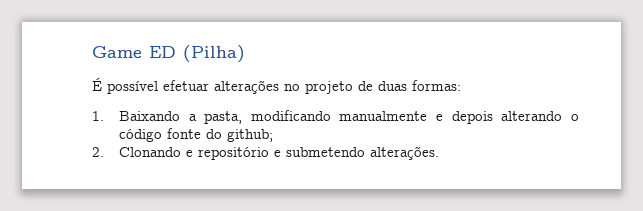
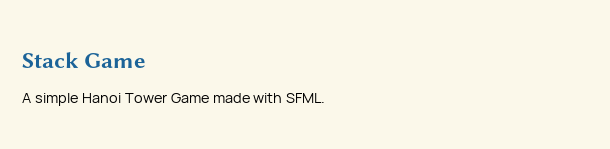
- Game ED (Pilha)
- É possível efetuar alterações no projeto de duas formas:
- 1. Baixando a pasta, modificando manualmente e depois alterando o código fonte do github;
- 2. Clonando e repositório e submetendo alterações.
+ Stack Game
+ A simple Hanoi Tower Game made with SFML.

